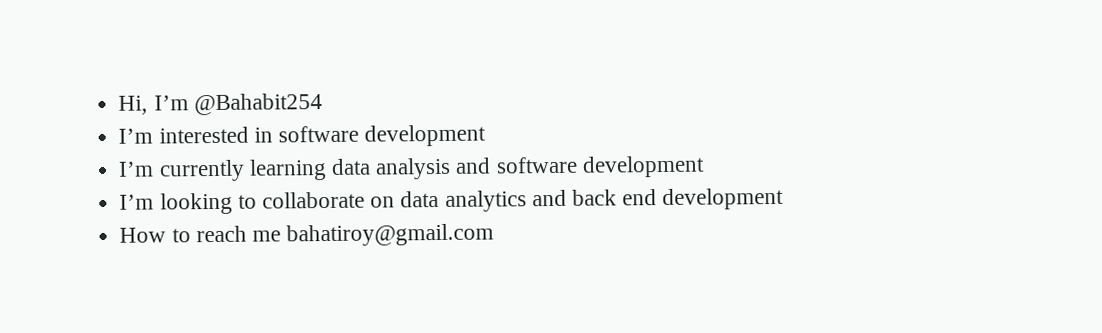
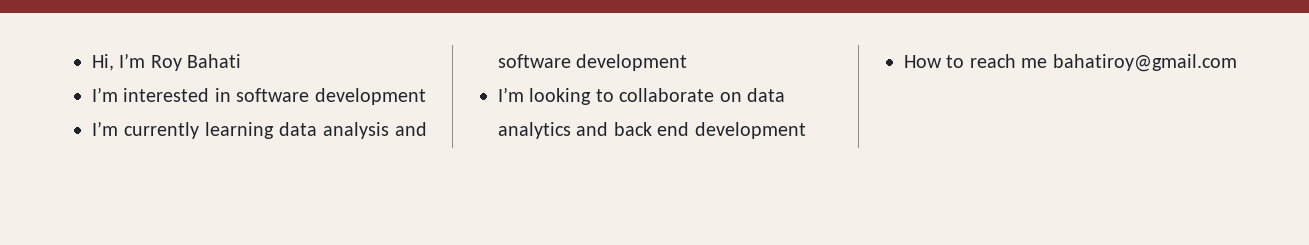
- Hi, I’m @Bahabit254
+ Hi, I’m Roy Bahati

